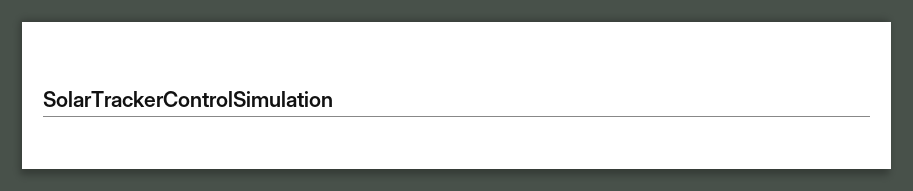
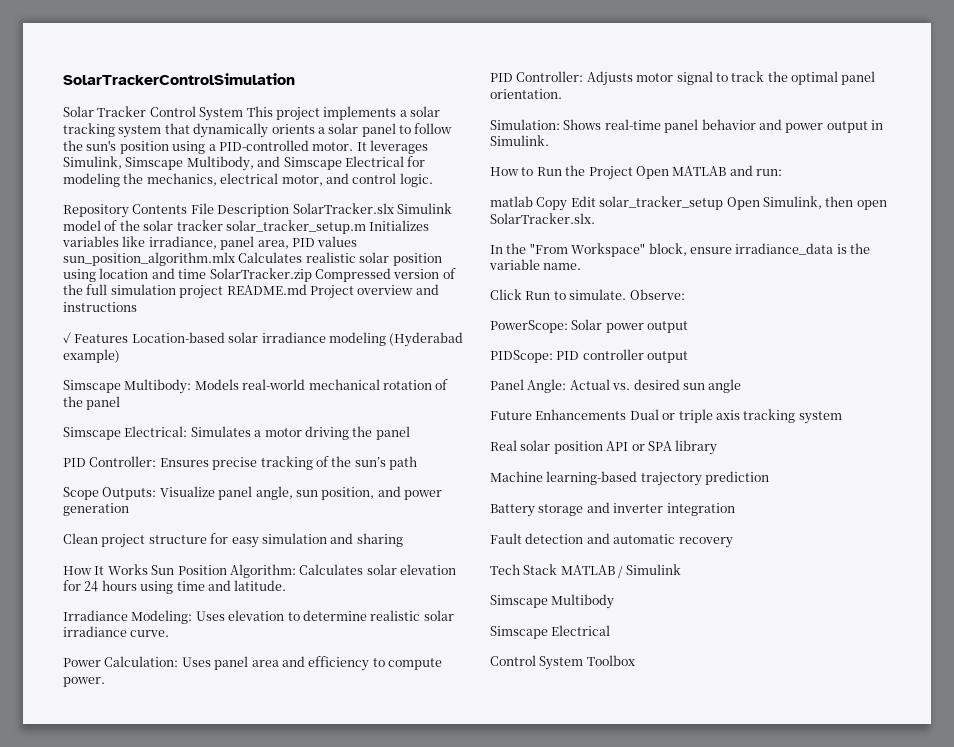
+ Solar Tracker Control System This project implements a solar tracking system that dynamically orients a solar panel to follow the sun's position using a PID-controlled motor. It leverages Simulink, Simscape Multibody, and Simscape Electrical for modeling the mechanics, electrical motor, and control logic.
+ Repository Contents File Description SolarTracker.slx Simulink model of the solar tracker solar_tracker_setup.m Initializes variables like irradiance, panel area, PID values sun_position_algorithm.mlx Calculates realistic solar position using location and time SolarTracker.zip Compressed version of the full simulation project README.md Project overview and instructions
+ ✓ Features Location-based solar irradiance modeling (Hyderabad example)
+ Simscape Multibody: Models real-world mechanical rotation of the panel
+ Simscape Electrical: Simulates a motor driving the panel
+ PID Controller: Ensures precise tracking of the sun’s path
+ Scope Outputs: Visualize panel angle, sun position, and power generation
+ Clean project structure for easy simulation and sharing
+ How It Works Sun Position Algorithm: Calculates solar elevation for 24 hours using time and latitude.
+ Irradiance Modeling: Uses elevation to determine realistic solar irradiance curve.
+ Power Calculation: Uses panel area and efficiency to compute power.
+ PID Controller: Adjusts motor signal to track the optimal panel orientation.
+ Simulation: Shows real-time panel behavior and power output in Simulink.
+ How to Run the Project Open MATLAB and run:
+ matlab Copy Edit solar_tracker_setup Open Simulink, then open SolarTracker.slx.
+ In the "From Workspace" block, ensure irradiance_data is the variable name.
+ Click Run to simulate. Observe:
+ PowerScope: Solar power output
+ PIDScope: PID controller output
+ Panel Angle: Actual vs. desired sun angle
+ Future Enhancements Dual or triple axis tracking system
+ Real solar position API or SPA library
+ Machine learning-based trajectory prediction
+ Battery storage and inverter integration
+ Fault detection and automatic recovery
+ Tech Stack MATLAB / Simulink
+ Simscape Multibody
+ Simscape Electrical
+ Control System Toolbox

